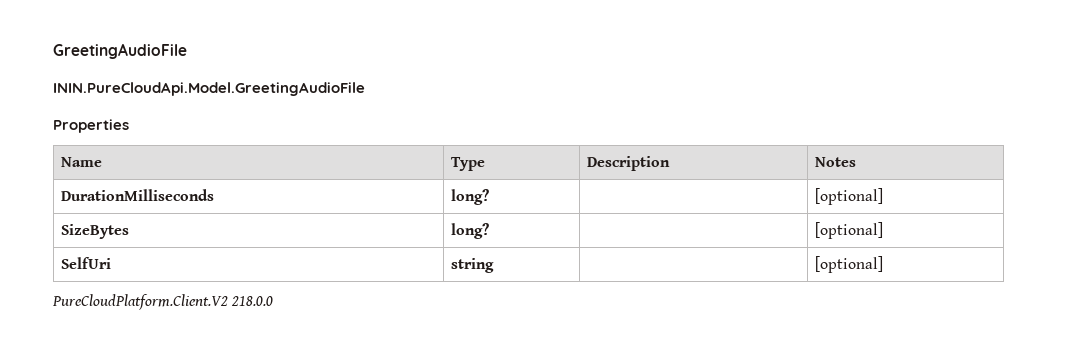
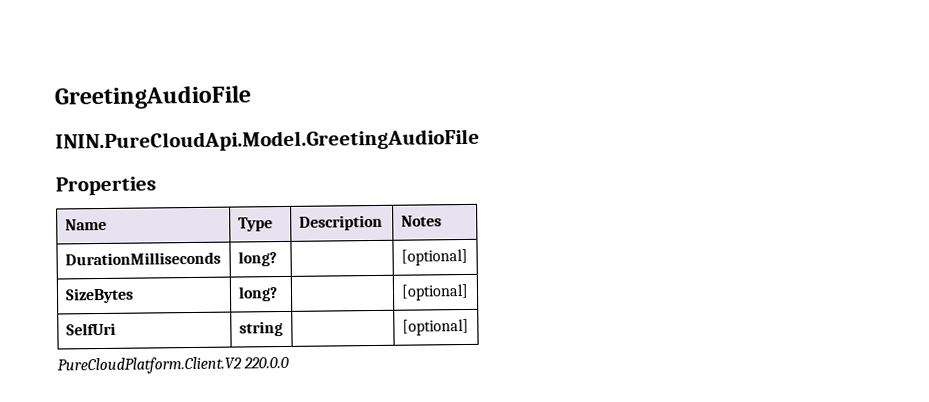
- PureCloudPlatform.Client.V2 218.0.0
+ PureCloudPlatform.Client.V2 220.0.0

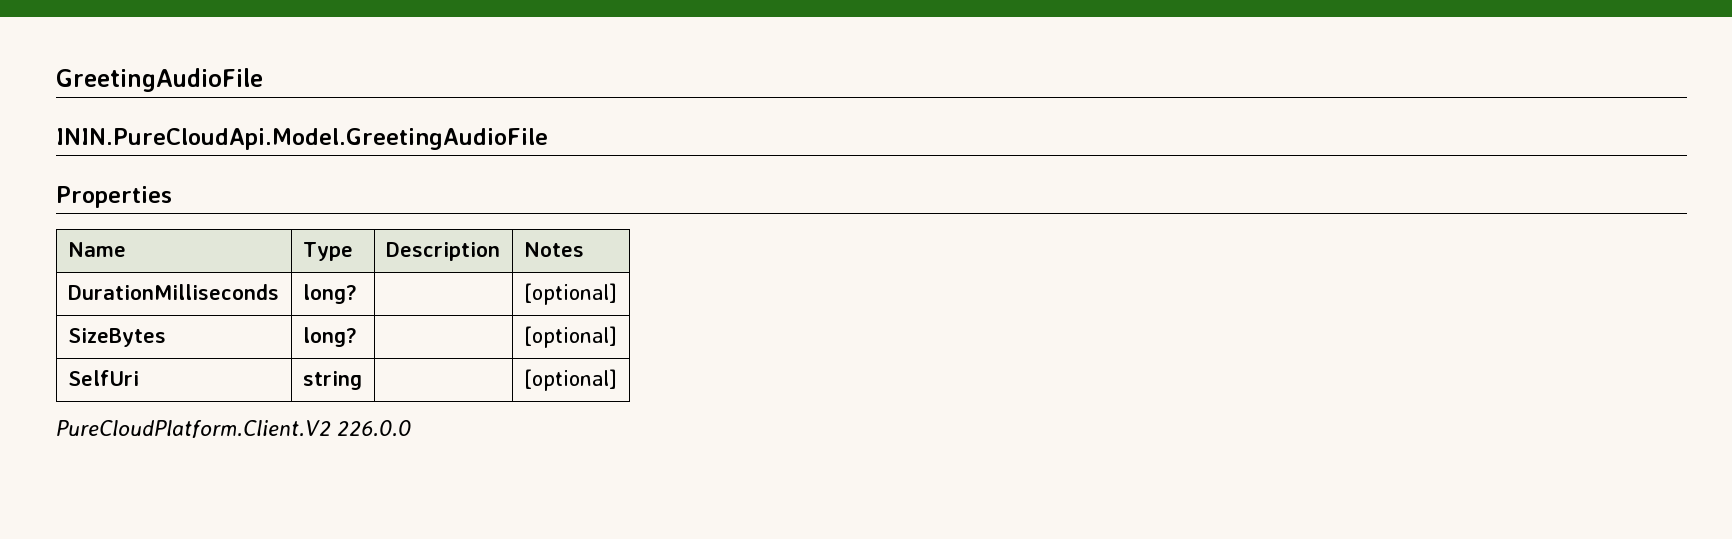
- PureCloudPlatform.Client.V2 220.0.0
+ PureCloudPlatform.Client.V2 226.0.0

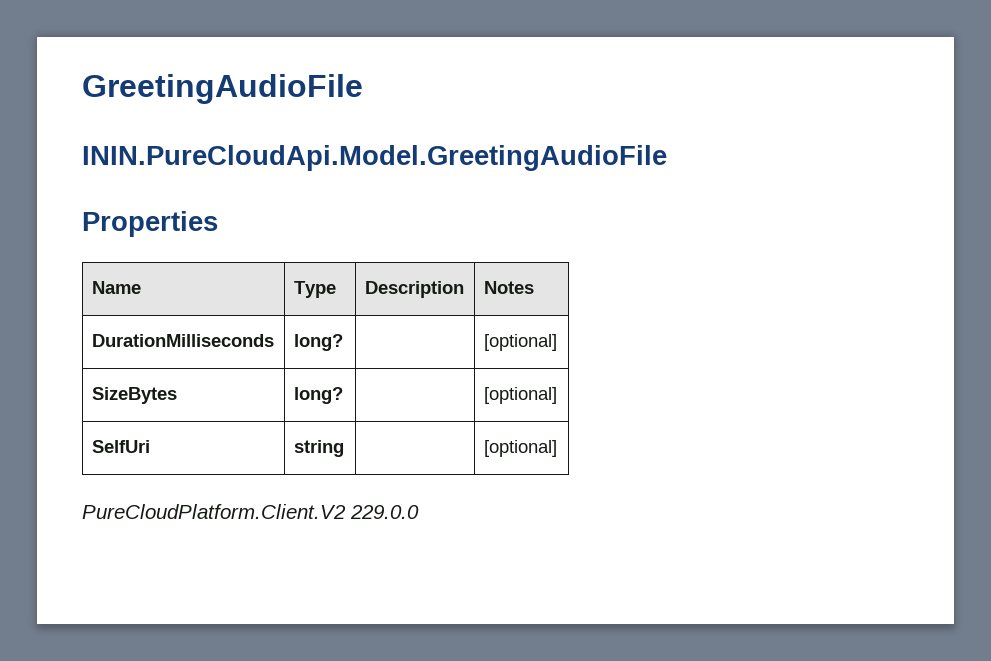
- PureCloudPlatform.Client.V2 226.0.0
+ PureCloudPlatform.Client.V2 229.0.0

